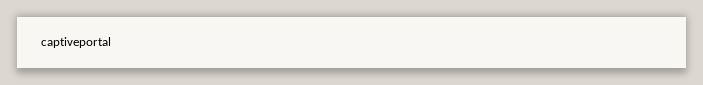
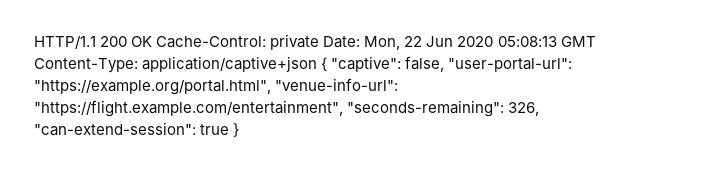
- captiveportal
+ HTTP/1.1 200 OK Cache-Control: private Date: Mon, 22 Jun 2020 05:08:13 GMT Content-Type: application/captive+json { "captive": false, "user-portal-url": "https://example.org/portal.html", "venue-info-url": "https://flight.example.com/entertainment", "seconds-remaining": 326, "can-extend-session": true }

